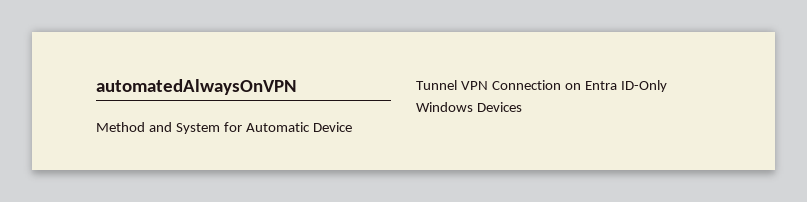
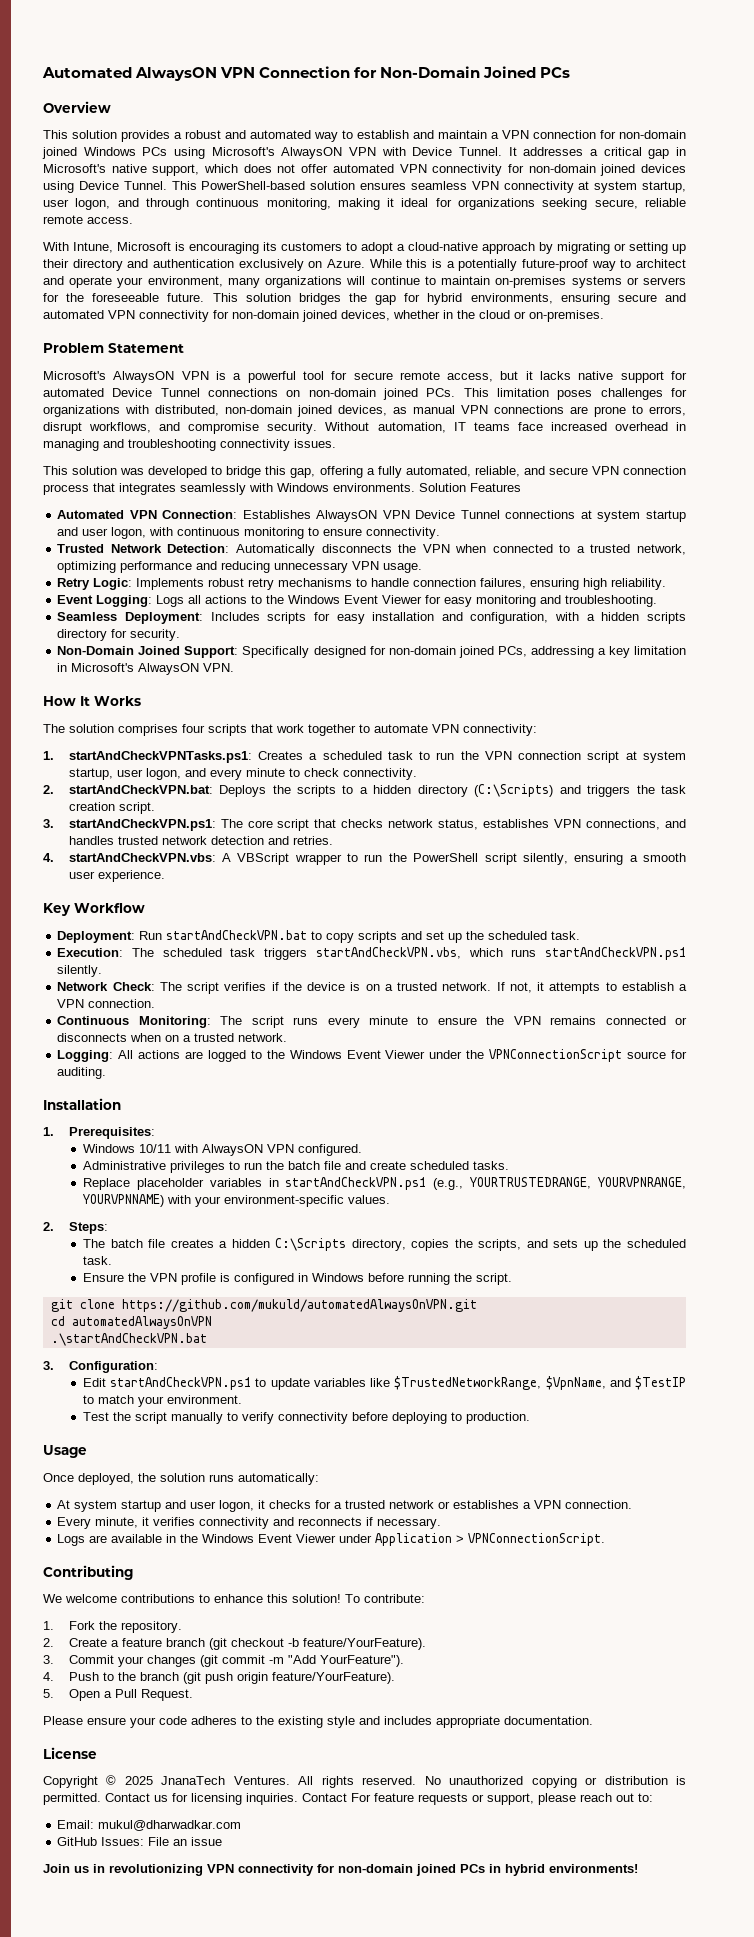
- automatedAlwaysOnVPN
- Method and System for Automatic Device Tunnel VPN Connection on Entra ID-Only Windows Devices
+ Automated AlwaysON VPN Connection for Non-Domain Joined PCs
+ Overview
+ This solution provides a robust and automated way to establish and maintain a VPN connection for non-domain joined Windows PCs using Microsoft's AlwaysON VPN with Device Tunnel. It addresses a critical gap in Microsoft's native support, which does not offer automated VPN connectivity for non-domain joined devices using Device Tunnel. This PowerShell-based solution ensures seamless VPN connectivity at system startup, user logon, and through continuous monitoring, making it ideal for organizations seeking secure, reliable remote access.
+ With Intune, Microsoft is encouraging its customers to adopt a cloud-native approach by migrating or setting up their directory and authentication exclusively on Azure. While this is a potentially future-proof way to architect and operate your environment, many organizations will continue to maintain on-premises systems or servers for the foreseeable future. This solution bridges the gap for hybrid environments, ensuring secure and automated VPN connectivity for non-domain joined devices, whether in the cloud or on-premises.
+ Problem Statement
+ Microsoft's AlwaysON VPN is a powerful tool for secure remote access, but it lacks native support for automated Device Tunnel connections on non-domain joined PCs. This limitation poses challenges for organizations with distributed, non-domain joined devices, as manual VPN connections are prone to errors, disrupt workflows, and compromise security. Without automation, IT teams face increased overhead in managing and troubleshooting connectivity issues.
+ This solution was developed to bridge this gap, offering a fully automated, reliable, and secure VPN connection process that integrates seamlessly with Windows environments. Solution Features
+ Automated VPN Connection: Establishes AlwaysON VPN Device Tunnel connections at system startup and user logon, with continuous monitoring to ensure connectivity.
+ Trusted Network Detection: Automatically disconnects the VPN when connected to a trusted network, optimizing performance and reducing unnecessary VPN usage.
+ Retry Logic: Implements robust retry mechanisms to handle connection failures, ensuring high reliability.
+ Event Logging: Logs all actions to the Windows Event Viewer for easy monitoring and troubleshooting.
+ Seamless Deployment: Includes scripts for easy installation and configuration, with a hidden scripts directory for security.
+ Non-Domain Joined Support: Specifically designed for non-domain joined PCs, addressing a key limitation in Microsoft's AlwaysON VPN.
+ How It Works
+ The solution comprises four scripts that work together to automate VPN connectivity:
+ 1. startAndCheckVPNTasks.ps1: Creates a scheduled task to run the VPN connection script at system startup, user logon, and every minute to check connectivity.
+ 2. startAndCheckVPN.bat: Deploys the scripts to a hidden directory (C:\Scripts) and triggers the task creation script.
+ 3. startAndCheckVPN.ps1: The core script that checks network status, establishes VPN connections, and handles trusted network detection and retries.
+ 4. startAndCheckVPN.vbs: A VBScript wrapper to run the PowerShell script silently, ensuring a smooth user experience.
+ Key Workflow
+ Deployment: Run startAndCheckVPN.bat to copy scripts and set up the scheduled task.
+ Execution: The scheduled task triggers startAndCheckVPN.vbs, which runs startAndCheckVPN.ps1 silently.
+ Network Check: The script verifies if the device is on a trusted network. If not, it attempts to establish a VPN connection.
+ Continuous Monitoring: The script runs every minute to ensure the VPN remains connected or disconnects when on a trusted network.
+ Logging: All actions are logged to the Windows Event Viewer under the VPNConnectionScript source for auditing.
+ Installation
+ 1. Prerequisites:
+ Windows 10/11 with AlwaysON VPN configured.
+ Administrative privileges to run the batch file and create scheduled tasks.
+ Replace placeholder variables in startAndCheckVPN.ps1 (e.g., YOURTRUSTEDRANGE, YOURVPNRANGE, YOURVPNNAME) with your environment-specific values.
+ 2. Steps:
+ The batch file creates a hidden C:\Scripts directory, copies the scripts, and sets up the scheduled task.
+ Ensure the VPN profile is configured in Windows before running the script.
+ git clone https://github.com/mukuld/automatedAlwaysOnVPN.git
+ cd automatedAlwaysOnVPN
+ .\startAndCheckVPN.bat
+ 3. Configuration:
+ Edit startAndCheckVPN.ps1 to update variables like $TrustedNetworkRange, $VpnName, and $TestIP to match your environment.
+ Test the script manually to verify connectivity before deploying to production.
+ Usage
+ Once deployed, the solution runs automatically:
+ At system startup and user logon, it checks for a trusted network or establishes a VPN connection.
+ Every minute, it verifies connectivity and reconnects if necessary.
+ Logs are available in the Windows Event Viewer under Application > VPNConnectionScript.
+ Contributing
+ We welcome contributions to enhance this solution! To contribute:
+ 1. Fork the repository.
+ 2. Create a feature branch (git checkout -b feature/YourFeature).
+ 3. Commit your changes (git commit -m "Add YourFeature").
+ 4. Push to the branch (git push origin feature/YourFeature).
+ 5. Open a Pull Request.
+ Please ensure your code adheres to the existing style and includes appropriate documentation.
+ License
+ Copyright © 2025 JnanaTech Ventures. All rights reserved. No unauthorized copying or distribution is permitted. Contact us for licensing inquiries. Contact For feature requests or support, please reach out to:
+ Email: mukul@dharwadkar.com
+ GitHub Issues: File an issue
+ Join us in revolutionizing VPN connectivity for non-domain joined PCs in hybrid environments!

